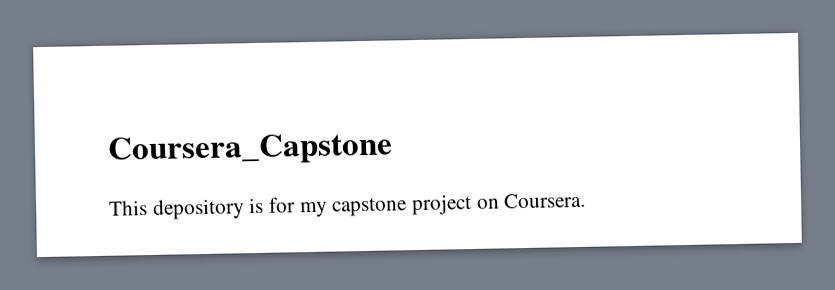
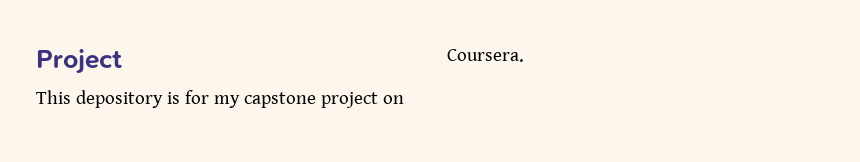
- Coursera_Capstone
+ Project

